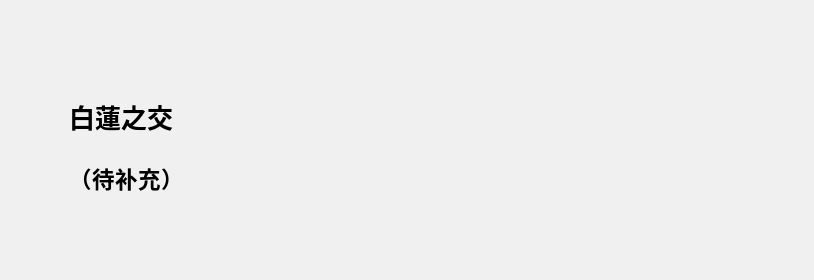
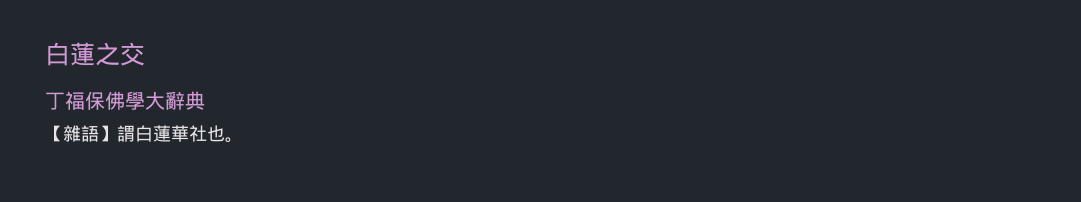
- （待补充）
+ 丁福保佛學大辭典
+ 【雜語】謂白蓮華社也。

